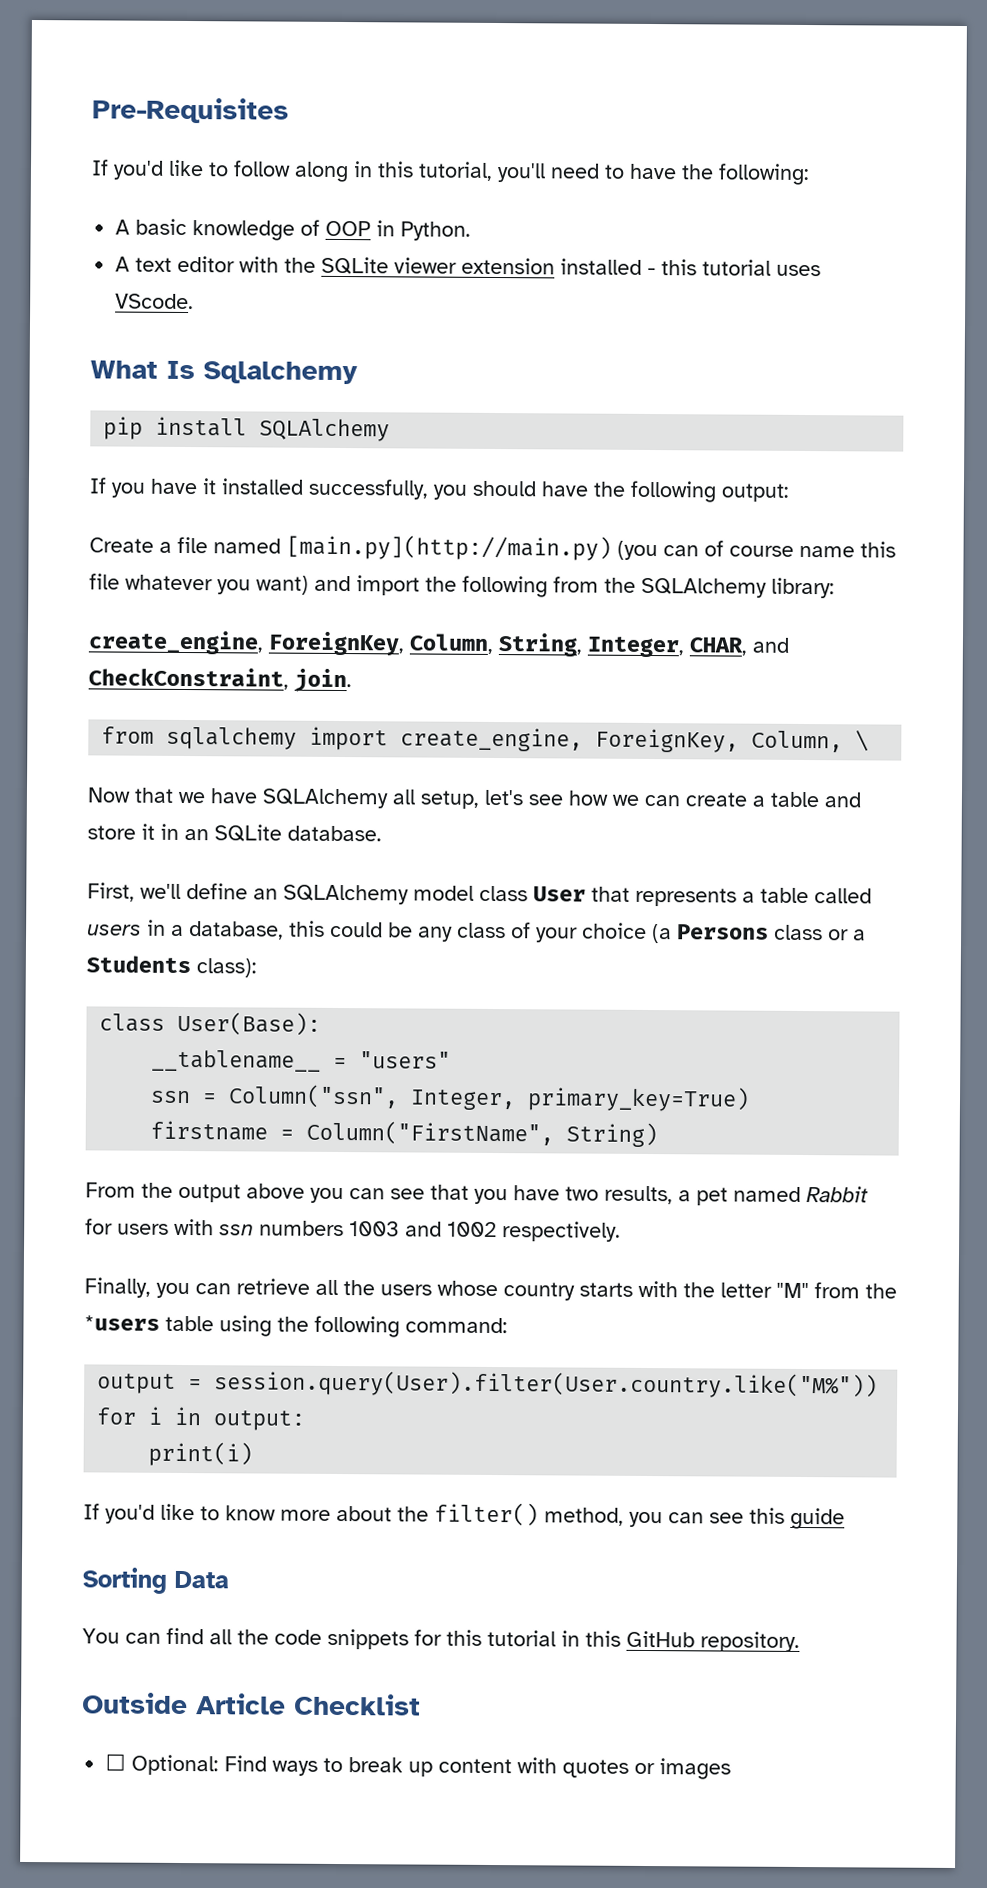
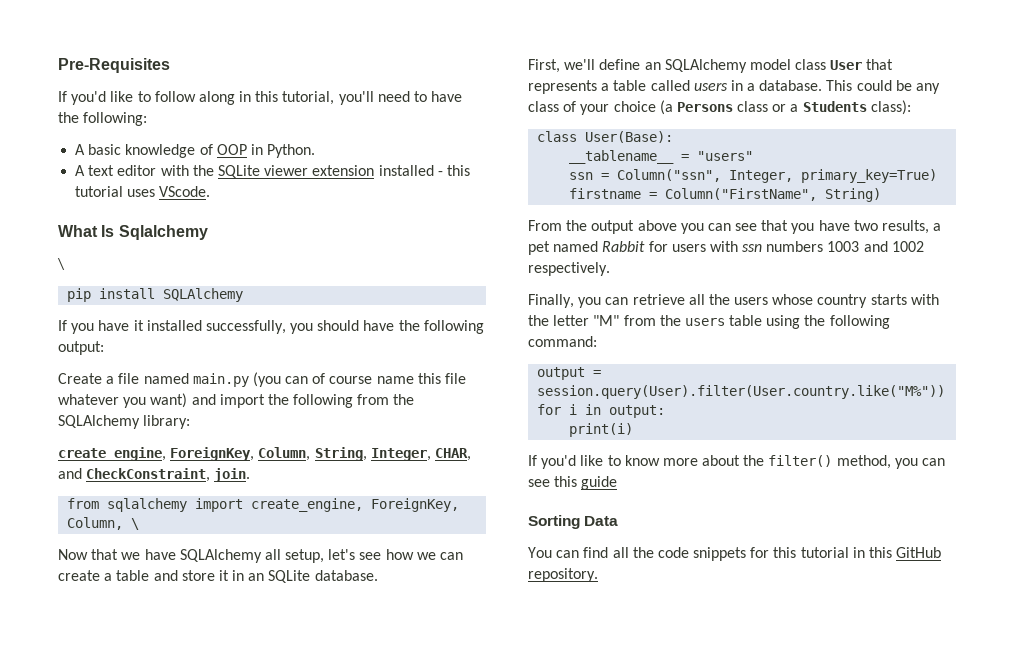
  What Is Sqlalchemy
+ \
- Create a file named [main.py](http://main.py) (you can of course name this file whatever you want) and import the following from the SQLAlchemy library:
+ Create a file named main.py (you can of course name this file whatever you want) and import the following from the SQLAlchemy library:
- First, we'll define an SQLAlchemy model class User that represents a table called users in a database, this could be any class of your choice (a Persons class or a Students class):
+ First, we'll define an SQLAlchemy model class User that represents a table called users in a database. This could be any class of your choice (a Persons class or a Students class):
- Finally, you can retrieve all the users whose country starts with the letter "M" from the *users table using the following command:
+ Finally, you can retrieve all the users whose country starts with the letter "M" from the users table using the following command:
- Outside Article Checklist
- ☐ Optional: Find ways to break up content with quotes or images

